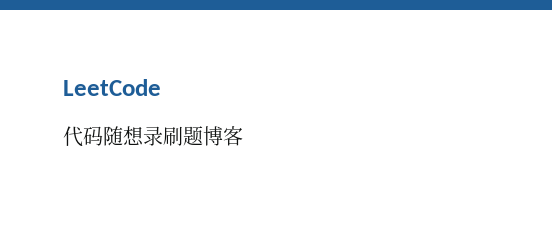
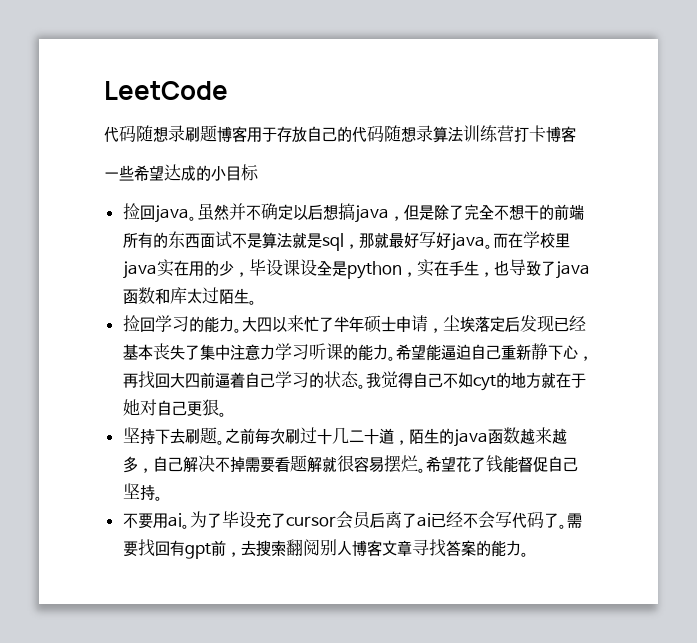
- 代码随想录刷题博客
+ 代码随想录刷题博客用于存放自己的代码随想录算法训练营打卡博客
+ 一些希望达成的小目标
+ 捡回java。虽然并不确定以后想搞java，但是除了完全不想干的前端所有的东西面试不是算法就是sql，那就最好写好java。而在学校里java实在用的少，毕设课设全是python，实在手生，也导致了java函数和库太过陌生。
+ 捡回学习的能力。大四以来忙了半年硕士申请，尘埃落定后发现已经基本丧失了集中注意力学习听课的能力。希望能逼迫自己重新静下心，再找回大四前逼着自己学习的状态。我觉得自己不如cyt的地方就在于她对自己更狠。
+ 坚持下去刷题。之前每次刷过十几二十道，陌生的java函数越来越多，自己解决不掉需要看题解就很容易摆烂。希望花了钱能督促自己坚持。
+ 不要用ai。为了毕设充了cursor会员后离了ai已经不会写代码了。需要找回有gpt前，去搜索翻阅别人博客文章寻找答案的能力。

